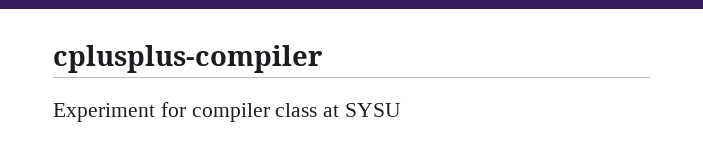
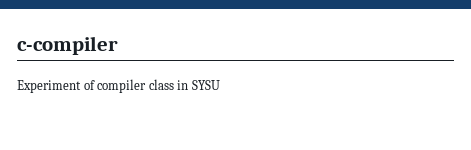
- cplusplus-compiler
+ c-compiler
- Experiment for compiler class at SYSU
+ Experiment of compiler class in SYSU

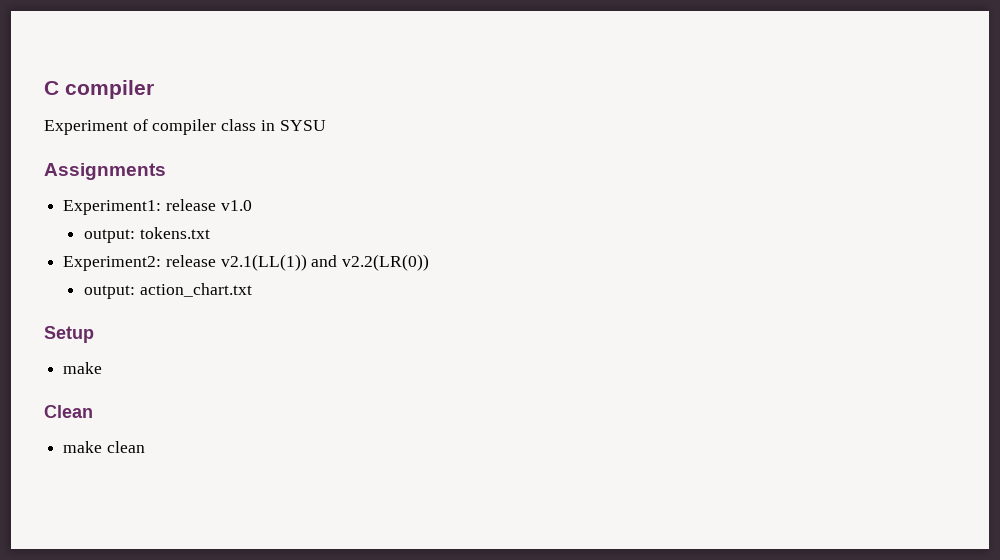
- c-compiler
+ C compiler
+ Assignments
+ Experiment1: release v1.0
+ output: tokens.txt
+ Experiment2: release v2.1(LL(1)) and v2.2(LR(0))
+ output: action_chart.txt
+ Setup
+ make
+ Clean
+ make clean

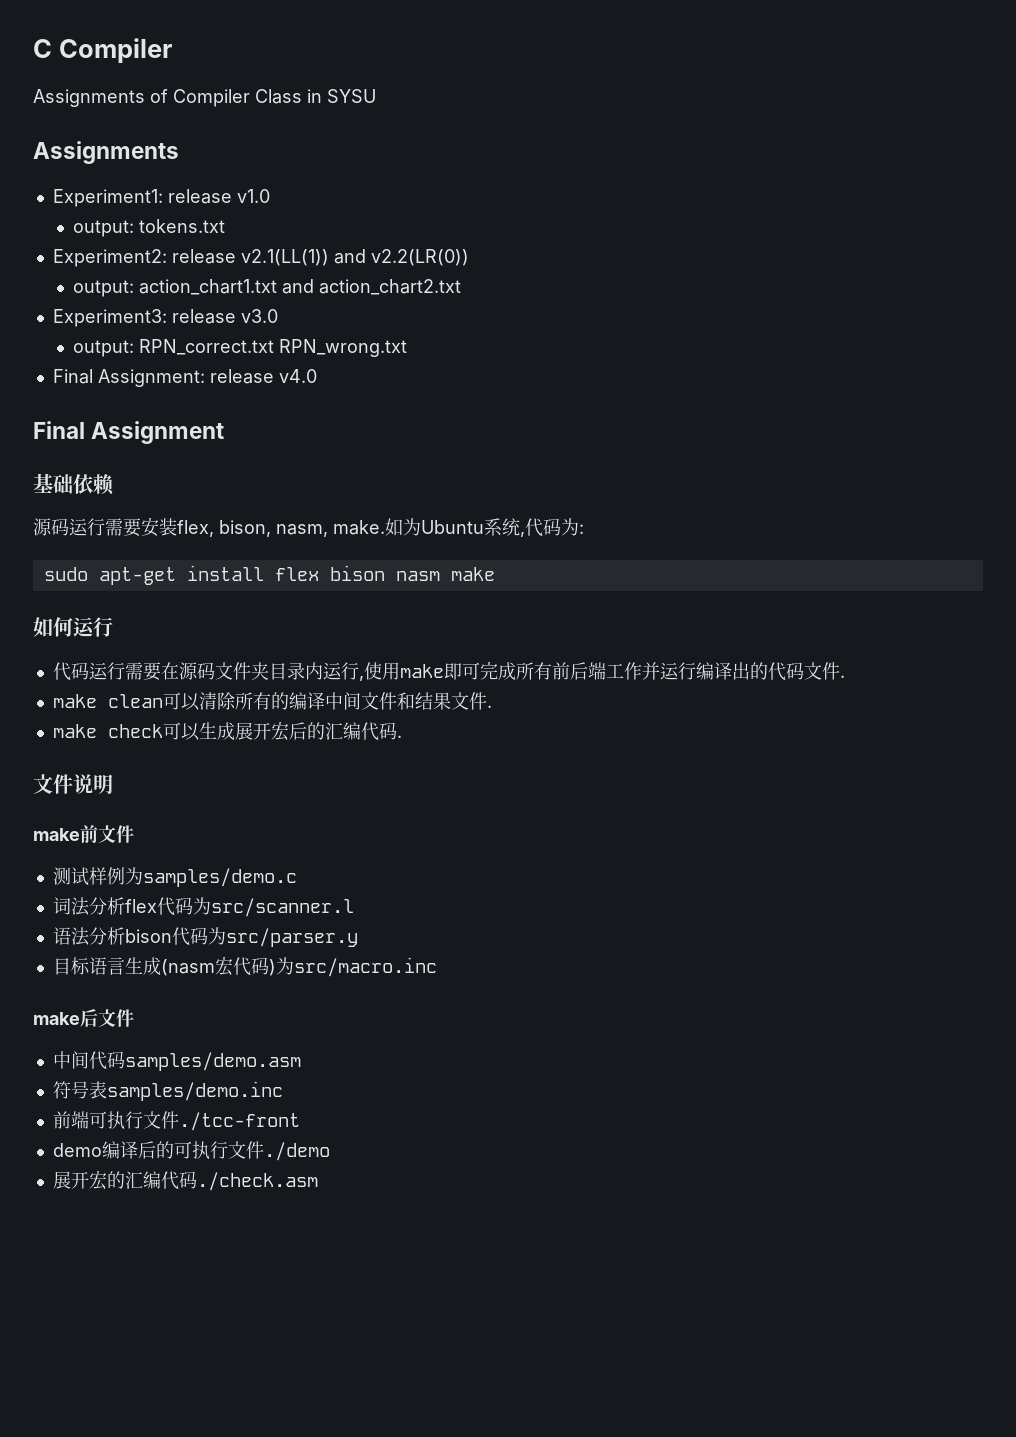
- C compiler
- Experiment of compiler class in SYSU
+ C Compiler
+ Assignments of Compiler Class in SYSU
- output: action_chart.txt
- Setup
- make
- Clean
- make clean
+ output: action_chart1.txt and action_chart2.txt
+ Experiment3: release v3.0
+ output: RPN_correct.txt RPN_wrong.txt
+ Final Assignment: release v4.0
+ Final Assignment
+ 基础依赖
+ 源码运行需要安装flex, bison, nasm, make.如为Ubuntu系统,代码为:
+ sudo apt-get install flex bison nasm make
+ 如何运行
+ 代码运行需要在源码文件夹目录内运行,使用make即可完成所有前后端工作并运行编译出的代码文件.
+ make clean可以清除所有的编译中间文件和结果文件.
+ make check可以生成展开宏后的汇编代码.
+ 文件说明
+ make前文件
+ 测试样例为samples/demo.c
+ 词法分析flex代码为src/scanner.l
+ 语法分析bison代码为src/parser.y
+ 目标语言生成(nasm宏代码)为src/macro.inc
+ make后文件
+ 中间代码samples/demo.asm
+ 符号表samples/demo.inc
+ 前端可执行文件./tcc-front
+ demo编译后的可执行文件./demo
+ 展开宏的汇编代码./check.asm

